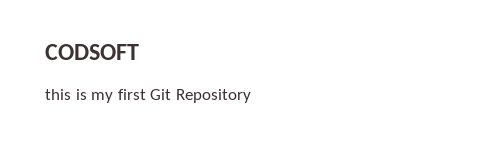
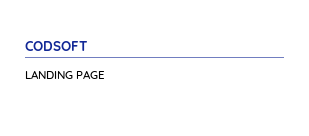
- this is my first Git Repository
+ LANDING PAGE

